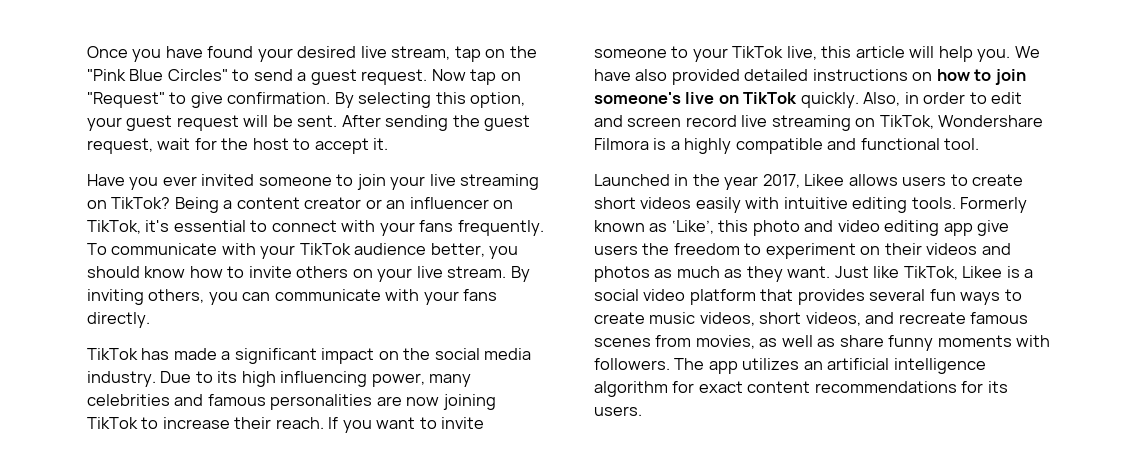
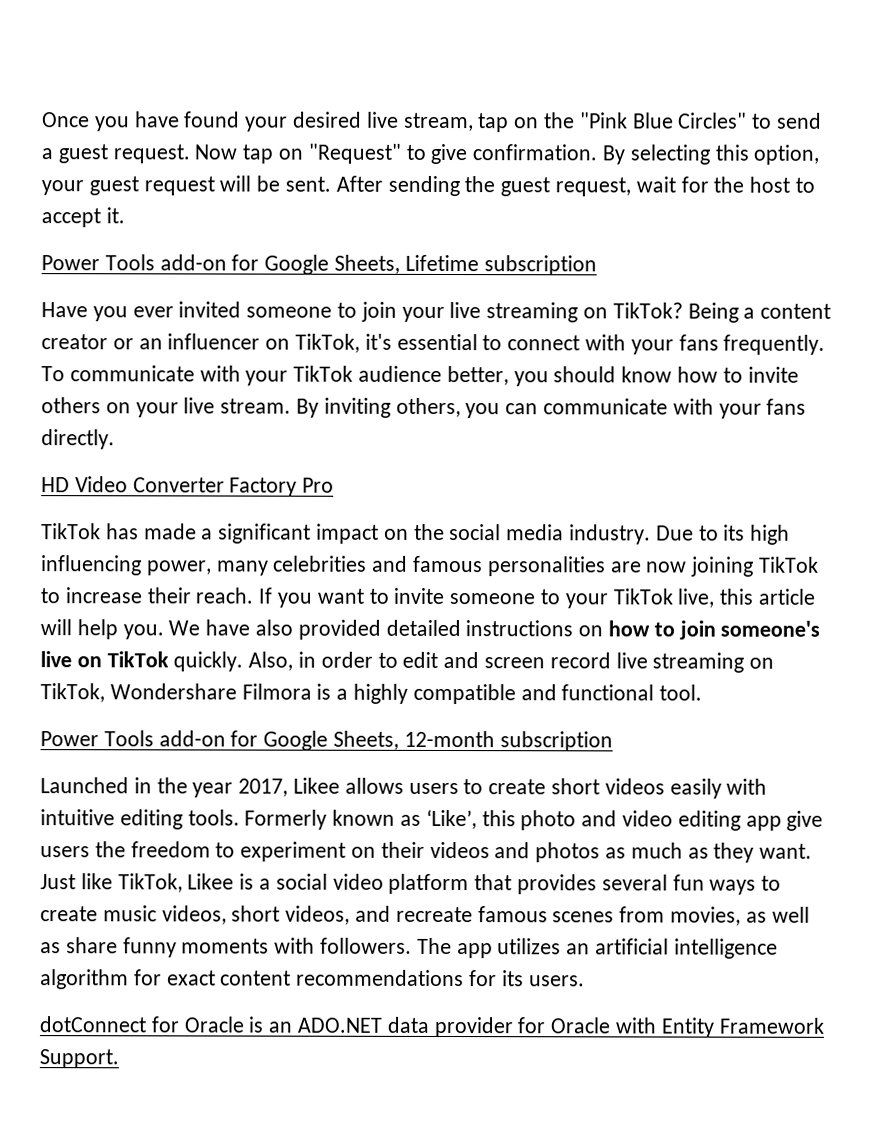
+ Power Tools add-on for Google Sheets, Lifetime subscription
+ HD Video Converter Factory Pro
+ Power Tools add-on for Google Sheets, 12-month subscription
+ dotConnect for Oracle is an ADO.NET data provider for Oracle with Entity Framework Support.

